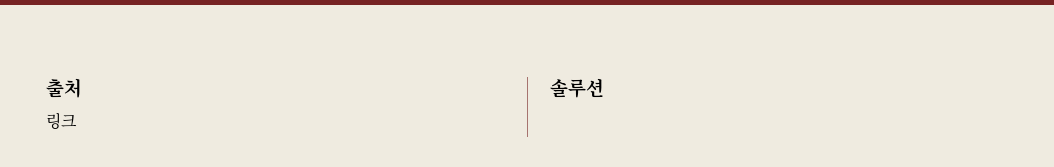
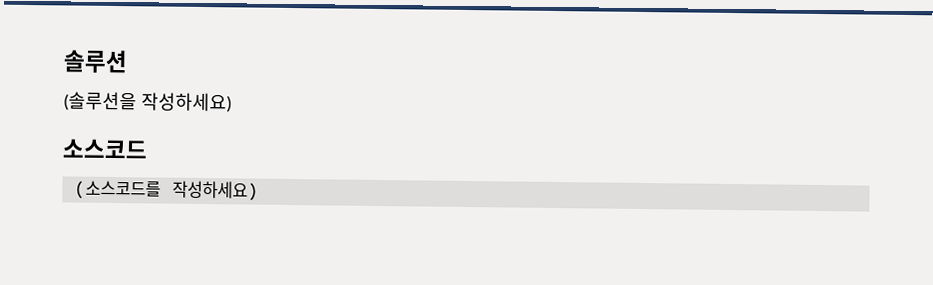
- 출처
- 링크
  솔루션
+ (솔루션을 작성하세요)
+ 소스코드
+ (소스코드를 작성하세요)

